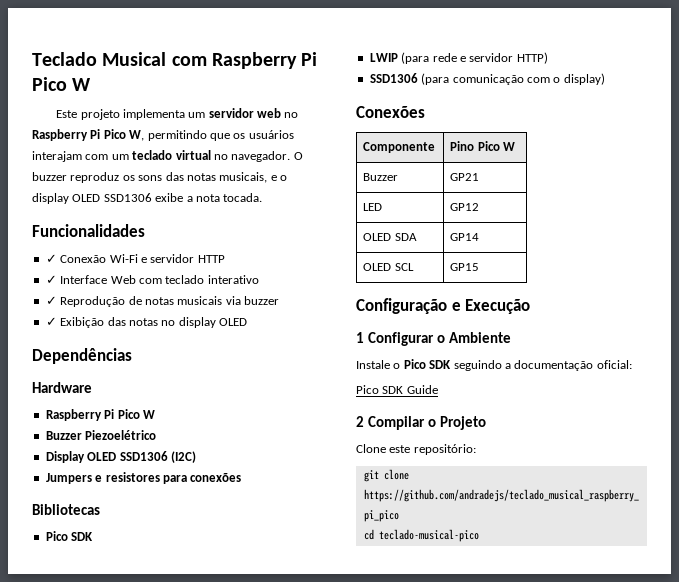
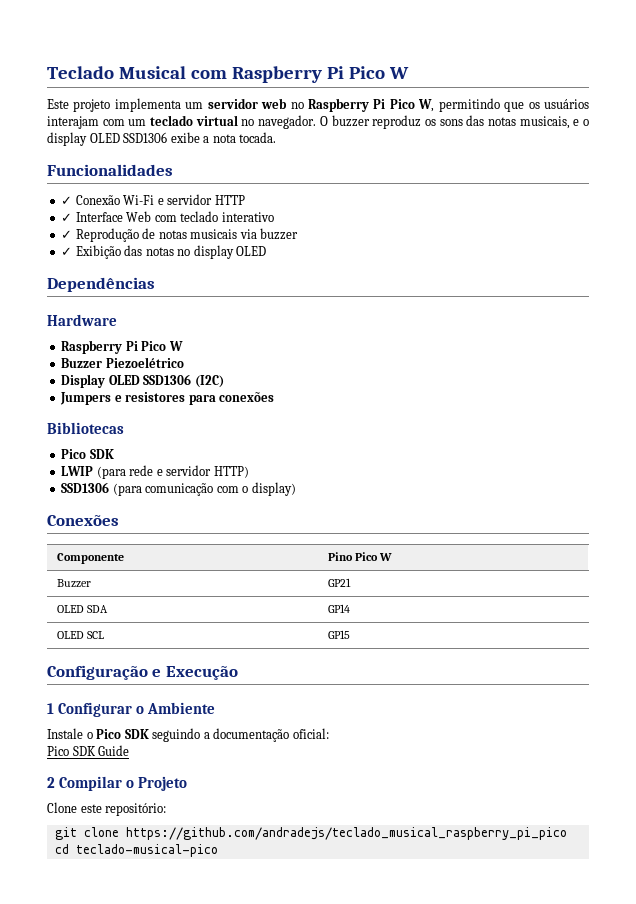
- LED | GP12

